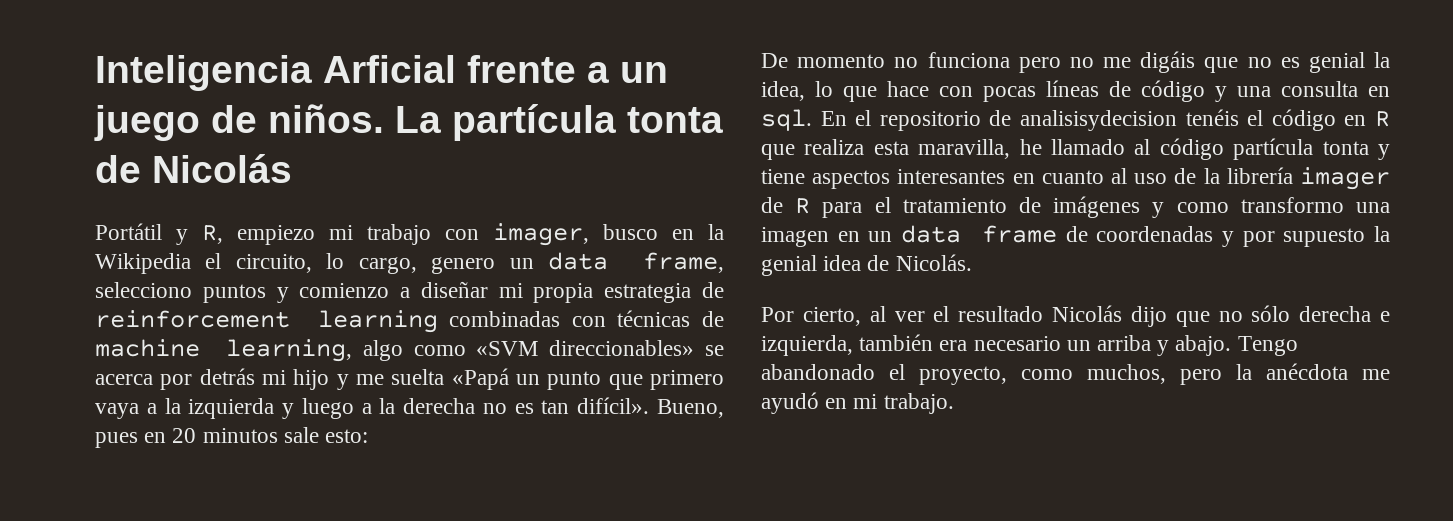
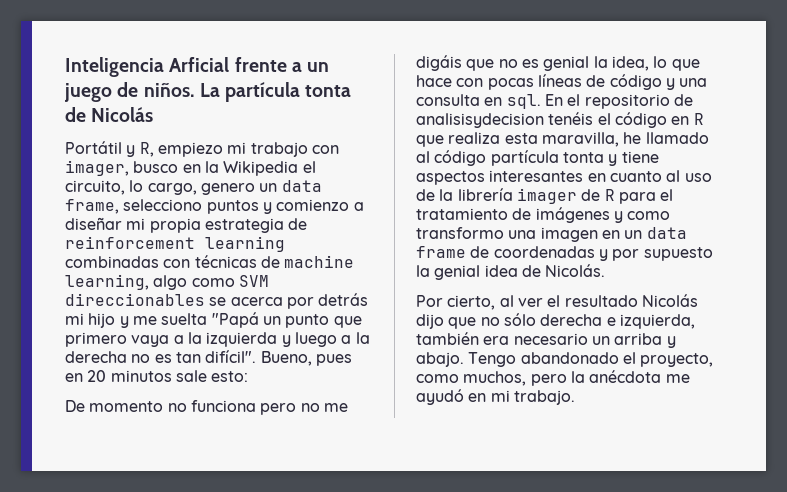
- Portátil y R, empiezo mi trabajo con imager, busco en la Wikipedia el circuito, lo cargo, genero un data frame, selecciono puntos y comienzo a diseñar mi propia estrategia de reinforcement learning combinadas con técnicas de machine learning, algo como «SVM direccionables» se acerca por detrás mi hijo y me suelta «Papá un punto que primero vaya a la izquierda y luego a la derecha no es tan difícil».
+ Portátil y R, empiezo mi trabajo con imager, busco en la Wikipedia el circuito, lo cargo, genero un data frame, selecciono puntos y comienzo a diseñar mi propia estrategia de reinforcement learning combinadas con técnicas de machine learning, algo como SVM direccionables se acerca por detrás mi hijo y me suelta "Papá un punto que primero vaya a la izquierda y luego a la derecha no es tan difícil".

